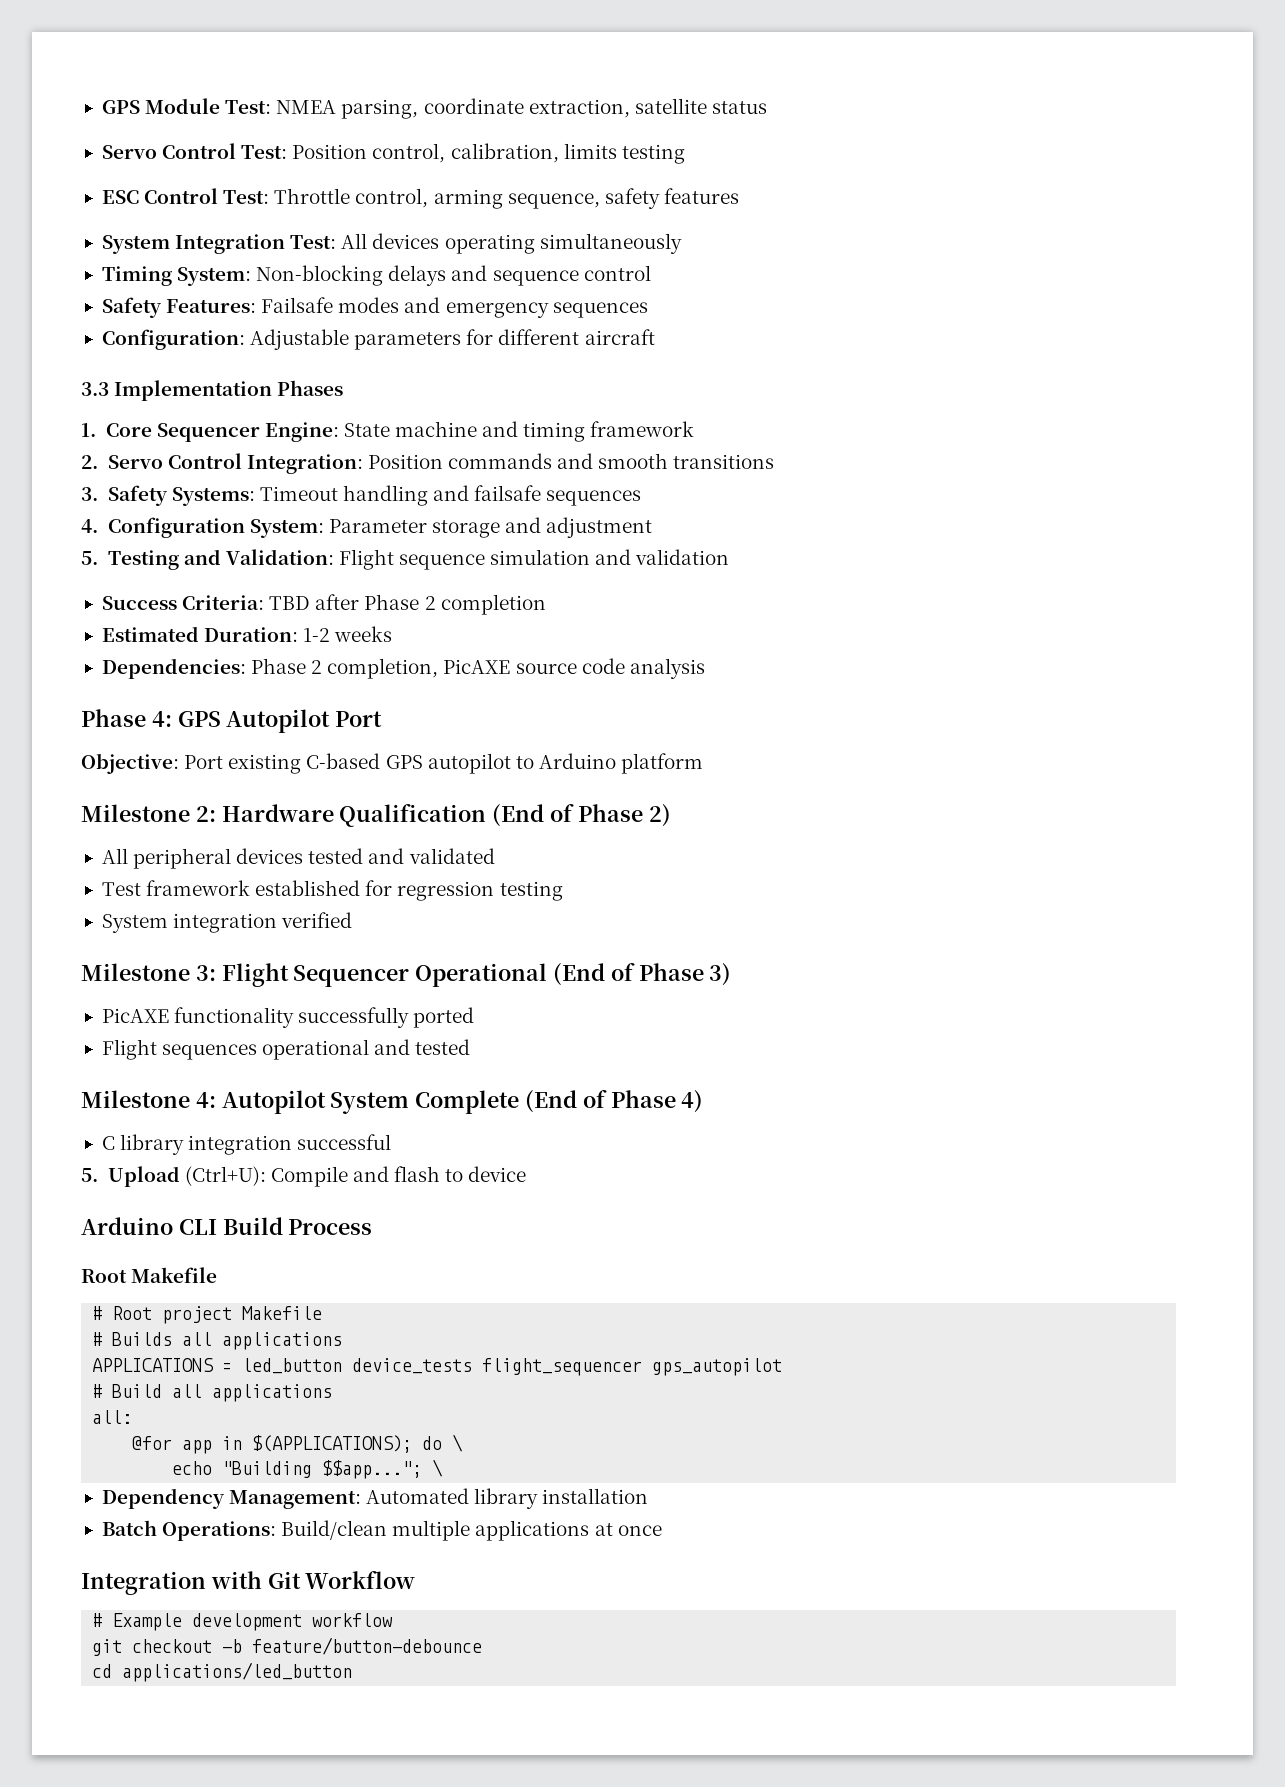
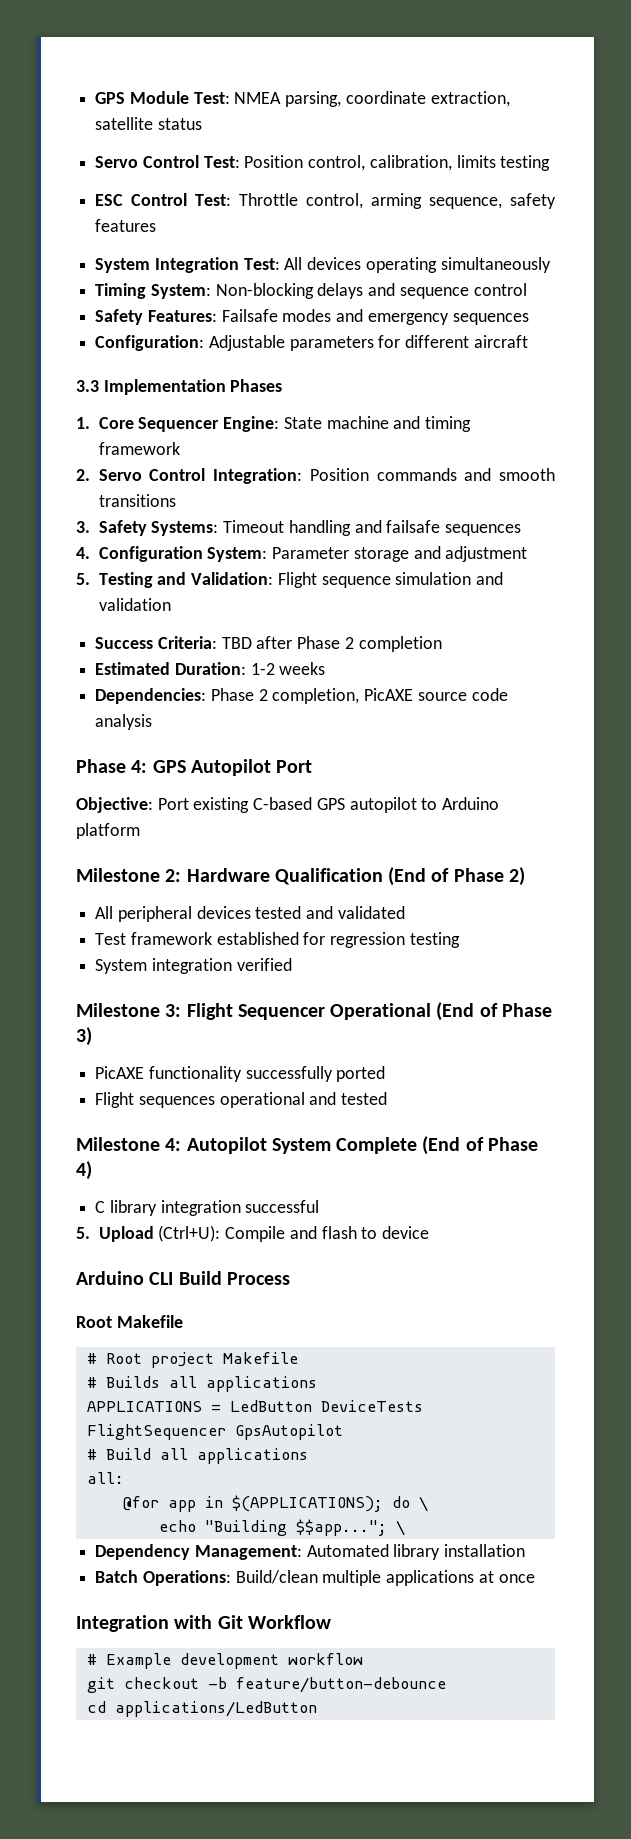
- APPLICATIONS = led_button device_tests flight_sequencer gps_autopilot
+ APPLICATIONS = LedButton DeviceTests FlightSequencer GpsAutopilot
- cd applications/led_button
+ cd applications/LedButton

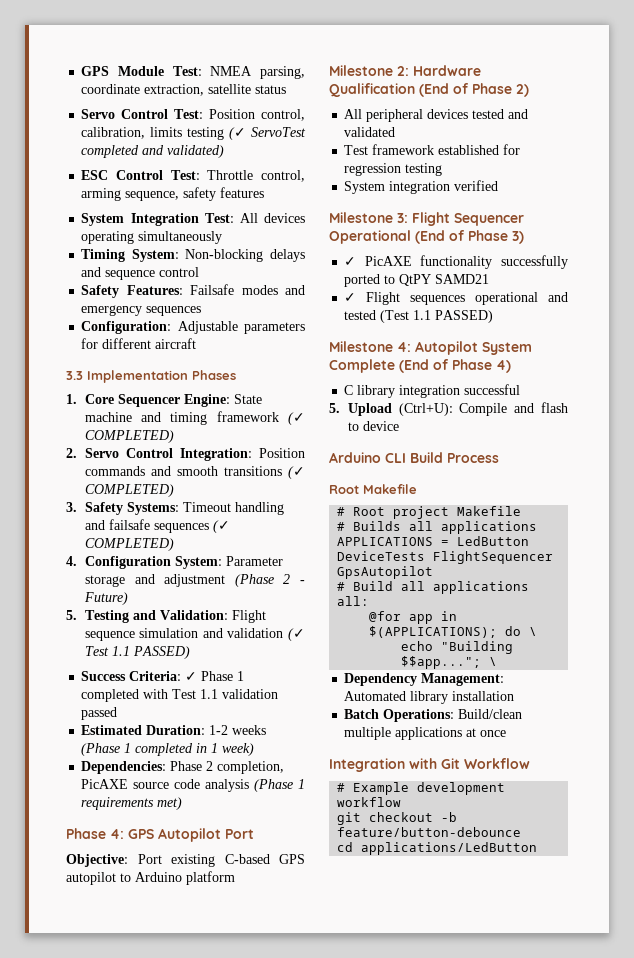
- Servo Control Test: Position control, calibration, limits testing
+ Servo Control Test: Position control, calibration, limits testing (✓ ServoTest completed and validated)
- 1. Core Sequencer Engine: State machine and timing framework
+ 1. Core Sequencer Engine: State machine and timing framework (✓ COMPLETED)
- 2. Servo Control Integration: Position commands and smooth transitions
+ 2. Servo Control Integration: Position commands and smooth transitions (✓ COMPLETED)
- 3. Safety Systems: Timeout handling and failsafe sequences
+ 3. Safety Systems: Timeout handling and failsafe sequences (✓ COMPLETED)
- 4. Configuration System: Parameter storage and adjustment
+ 4. Configuration System: Parameter storage and adjustment (Phase 2 - Future)
- 5. Testing and Validation: Flight sequence simulation and validation
- Success Criteria: TBD after Phase 2 completion
- Estimated Duration: 1-2 weeks
+ 5. Testing and Validation: Flight sequence simulation and validation (✓ Test 1.1 PASSED)
+ Success Criteria: ✓ Phase 1 completed with Test 1.1 validation passed
+ Estimated Duration: 1-2 weeks (Phase 1 completed in 1 week)
- Dependencies: Phase 2 completion, PicAXE source code analysis
+ Dependencies: Phase 2 completion, PicAXE source code analysis (Phase 1 requirements met)
- PicAXE functionality successfully ported
- Flight sequences operational and tested
+ ✓ PicAXE functionality successfully ported to QtPY SAMD21
+ ✓ Flight sequences operational and tested (Test 1.1 PASSED)

